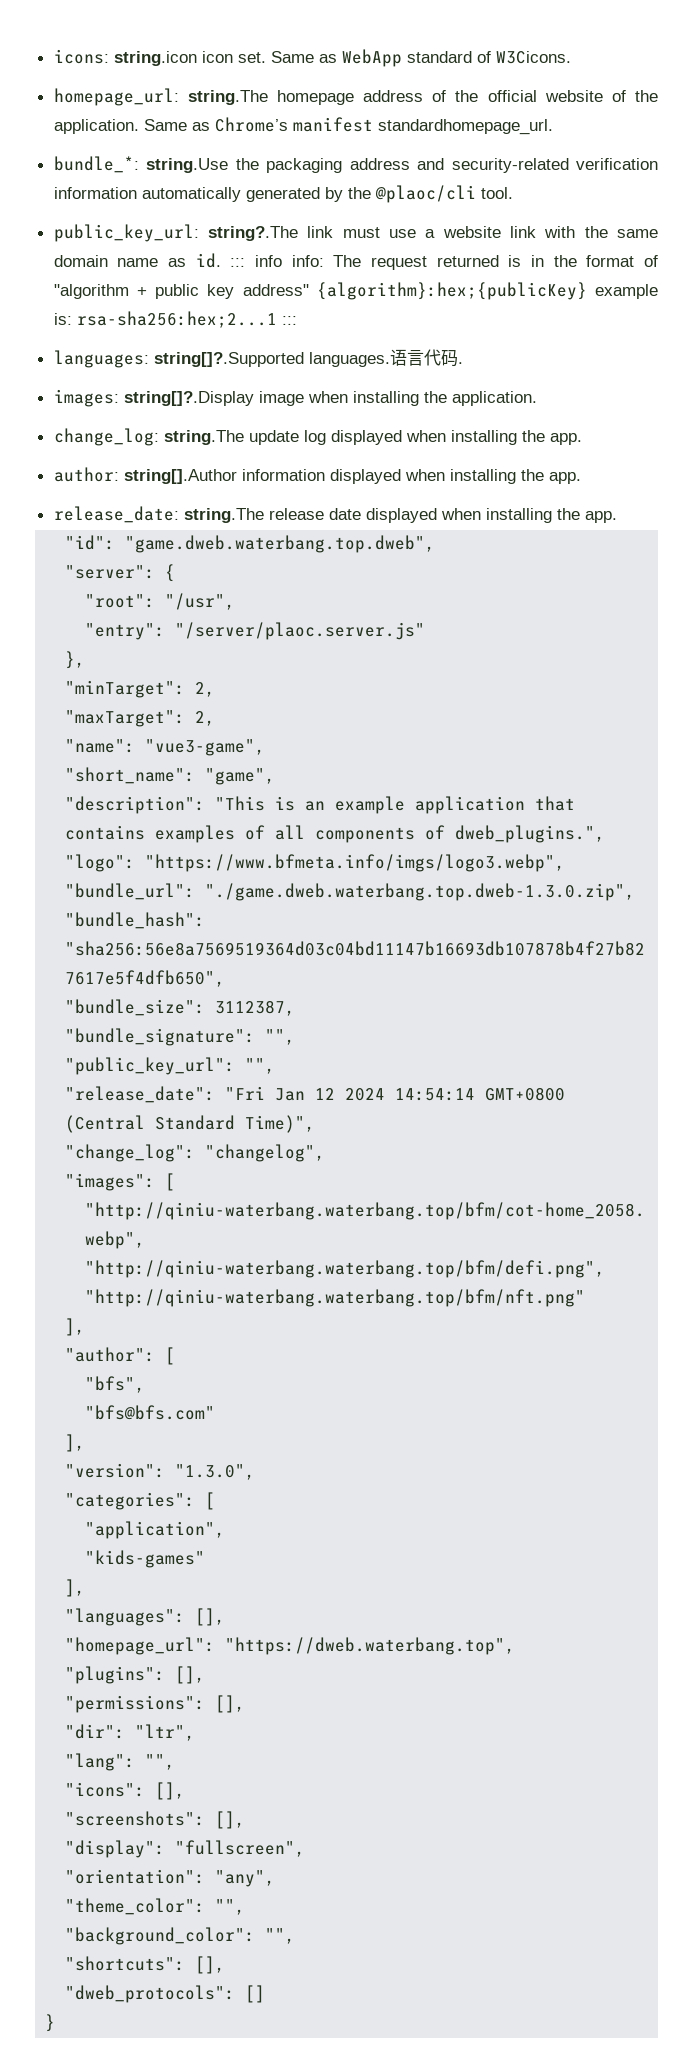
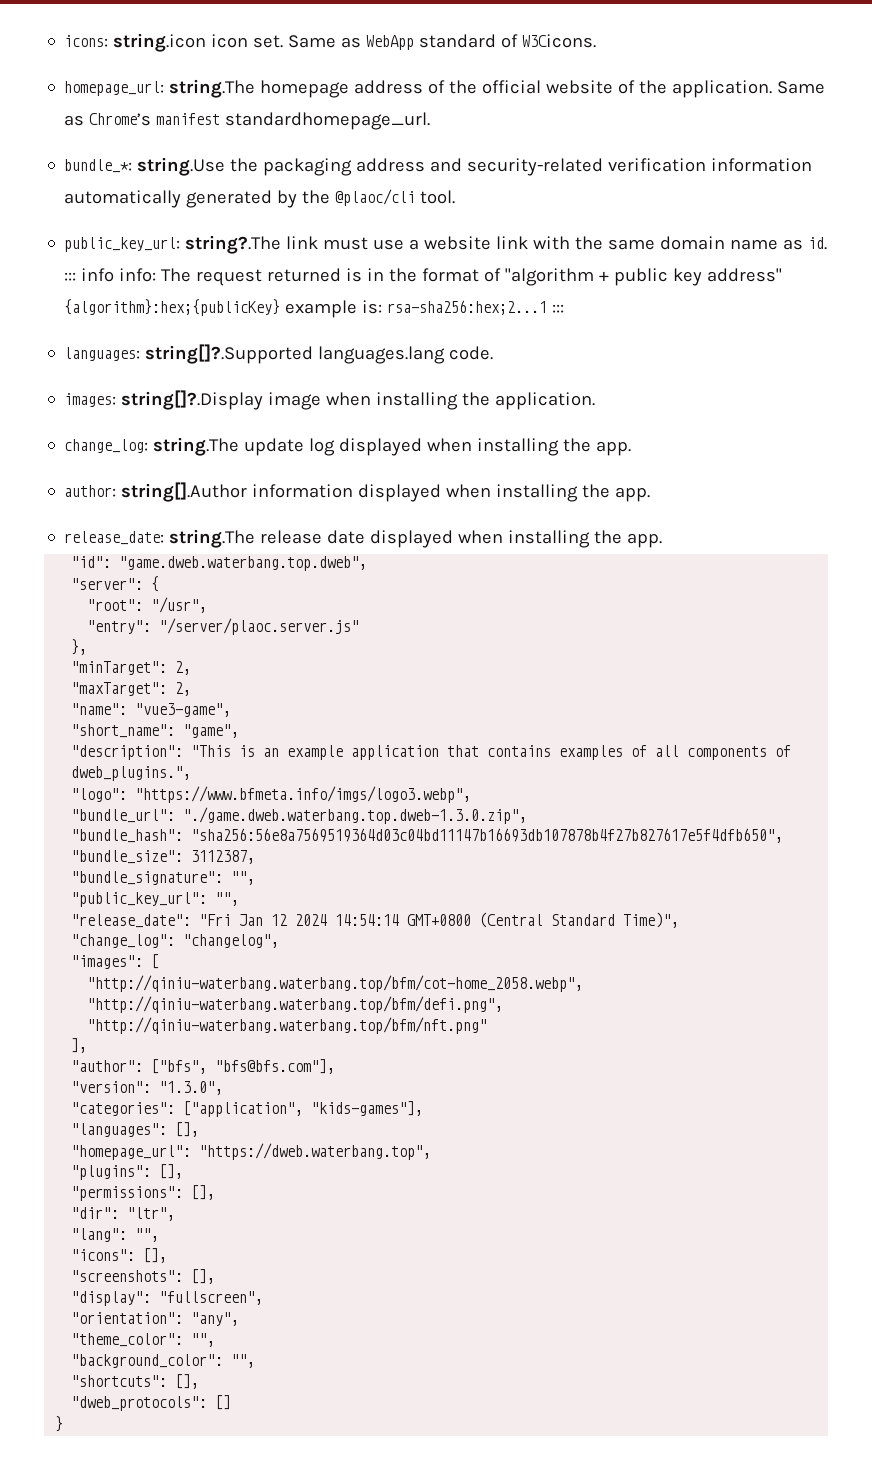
- languages: string[]?.Supported languages.语言代码.
+ languages: string[]?.Supported languages.lang code.
- "author": [
- "bfs",
- "bfs@bfs.com"
- ],
+ "author": ["bfs", "bfs@bfs.com"],
- "categories": [
- "application",
- "kids-games"
- ],
+ "categories": ["application", "kids-games"],

